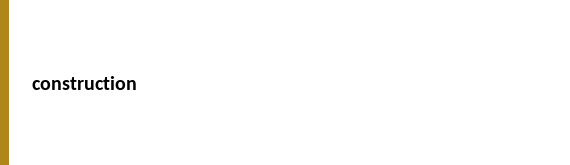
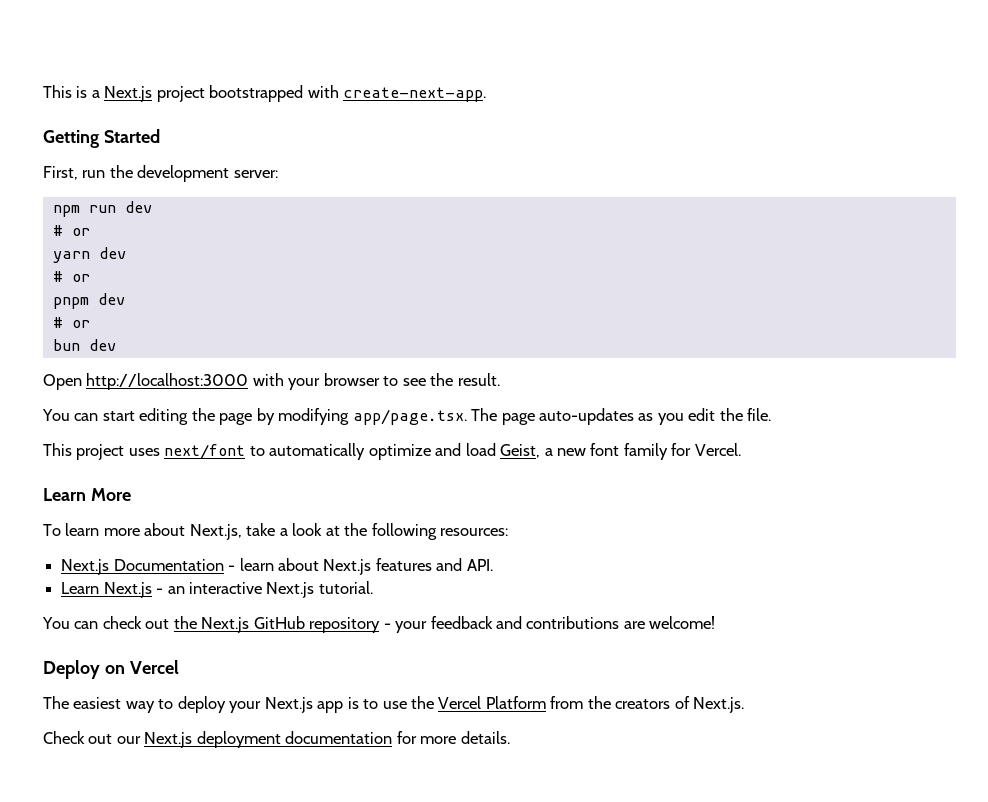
- construction
+ This is a Next.js project bootstrapped with create-next-app.
+ Getting Started
+ First, run the development server:
+ npm run dev
+ # or
+ yarn dev
+ # or
+ pnpm dev
+ # or
+ bun dev
+ Open http://localhost:3000 with your browser to see the result.
+ You can start editing the page by modifying app/page.tsx. The page auto-updates as you edit the file.
+ This project uses next/font to automatically optimize and load Geist, a new font family for Vercel.
+ Learn More
+ To learn more about Next.js, take a look at the following resources:
+ Next.js Documentation - learn about Next.js features and API.
+ Learn Next.js - an interactive Next.js tutorial.
+ You can check out the Next.js GitHub repository - your feedback and contributions are welcome!
+ Deploy on Vercel
+ The easiest way to deploy your Next.js app is to use the Vercel Platform from the creators of Next.js.
+ Check out our Next.js deployment documentation for more details.

